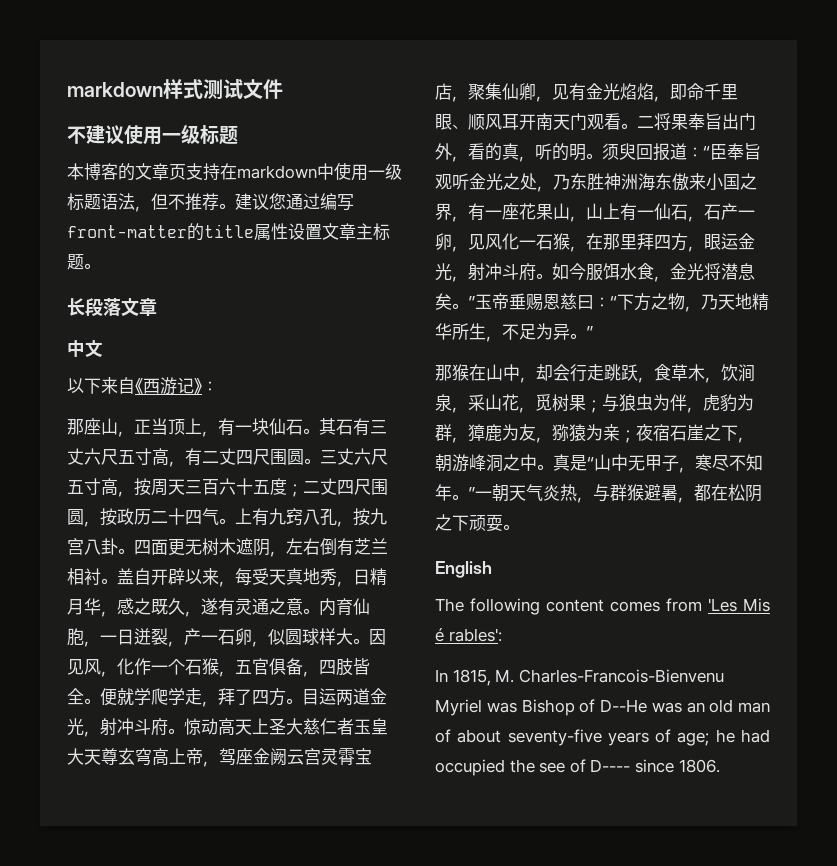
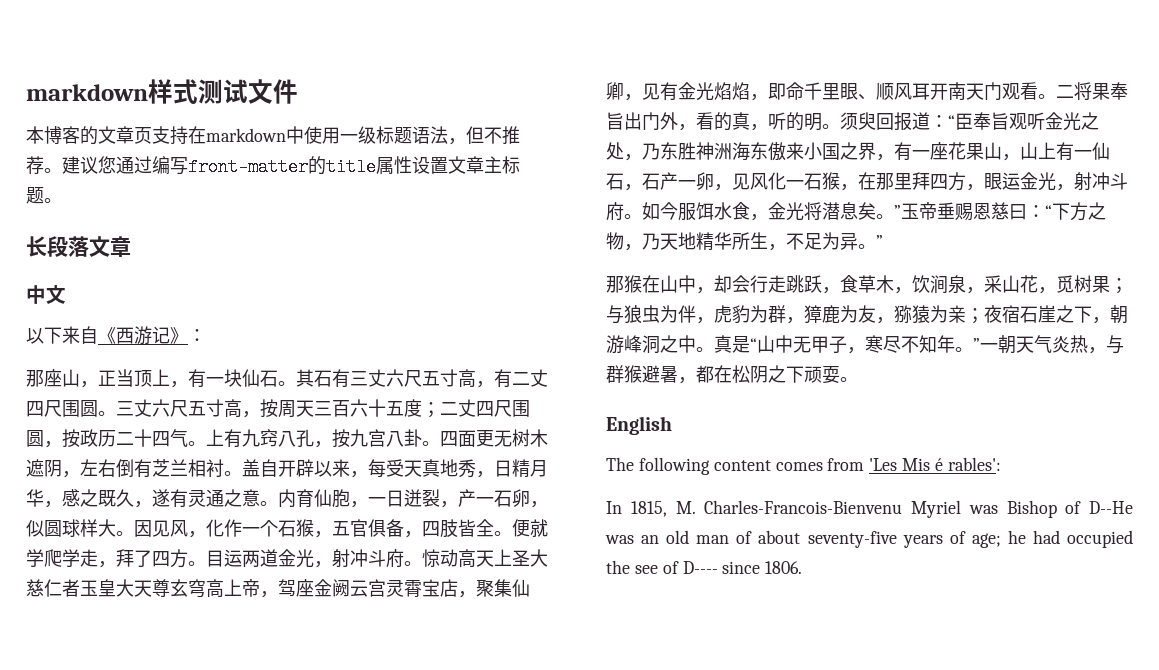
- 不建议使用一级标题

